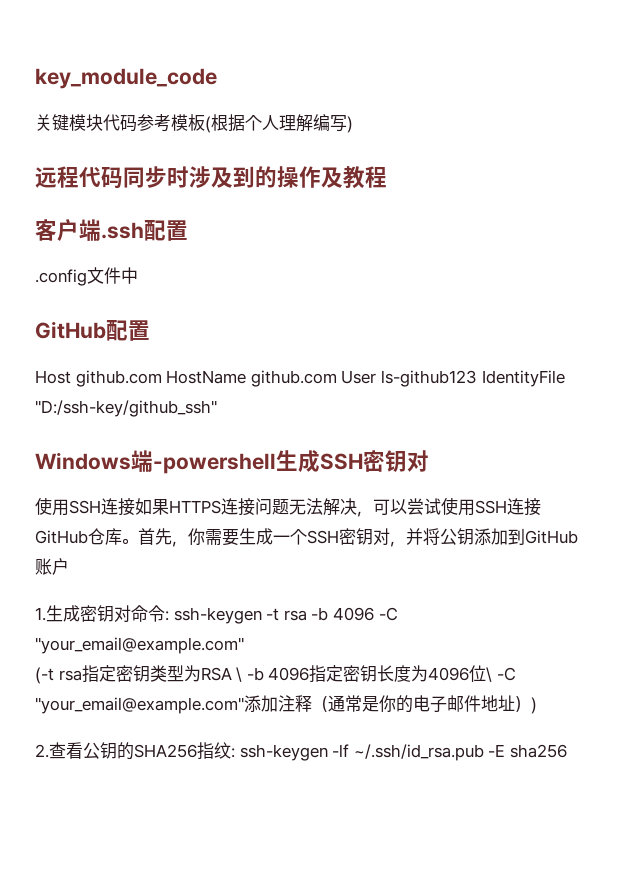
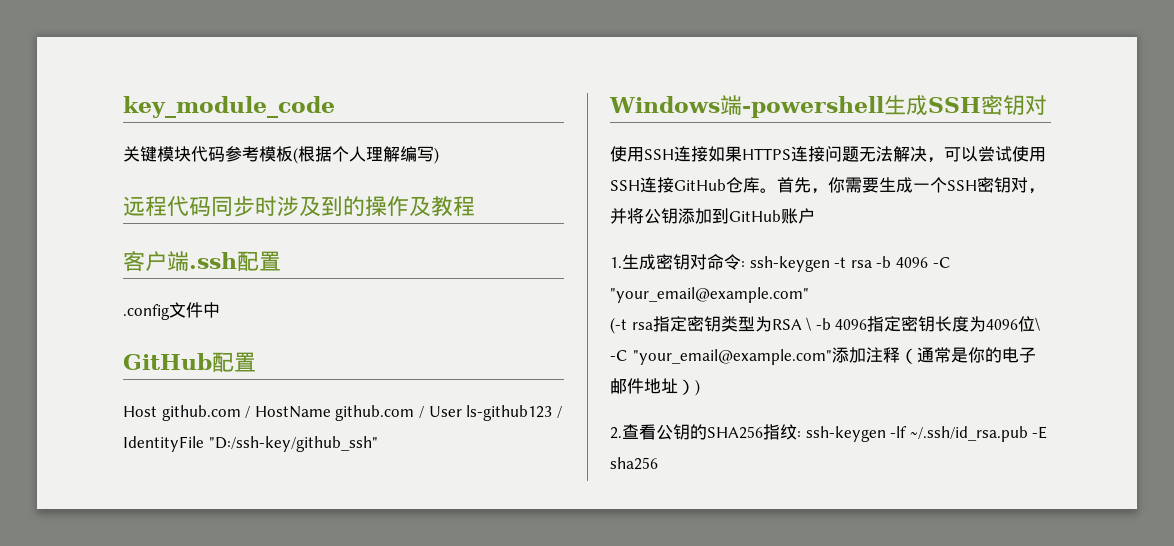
- Host github.com HostName github.com User ls-github123 IdentityFile "D:/ssh-key/github_ssh"
+ Host github.com / HostName github.com / User ls-github123 / IdentityFile "D:/ssh-key/github_ssh"

